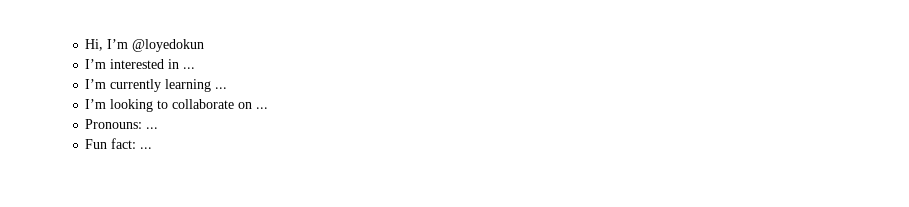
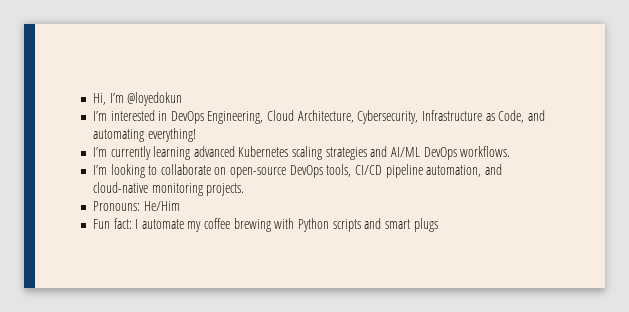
- I’m interested in ...
- I’m currently learning ...
+ I’m interested in DevOps Engineering, Cloud Architecture, Cybersecurity, Infrastructure as Code, and automating everything!
+ I’m currently learning advanced Kubernetes scaling strategies and AI/ML DevOps workflows.
- I’m looking to collaborate on ...
+ I’m looking to collaborate on open-source DevOps tools, CI/CD pipeline automation, and cloud-native monitoring projects.
- Pronouns: ...
+ Pronouns: He/Him
- Fun fact: ...
+ Fun fact: I automate my coffee brewing with Python scripts and smart plugs

